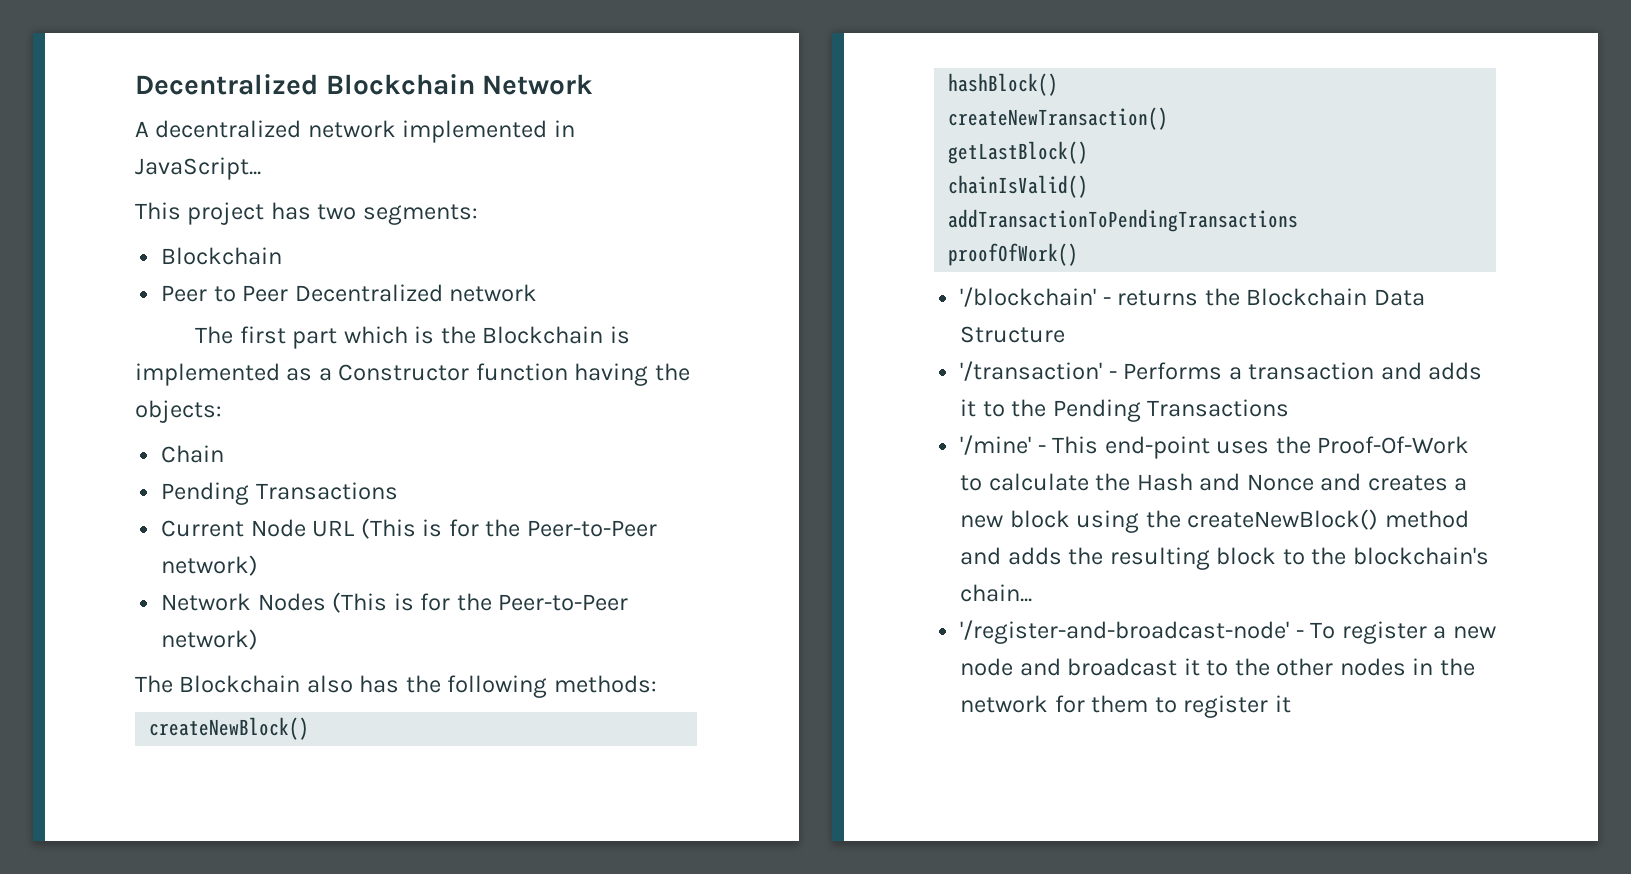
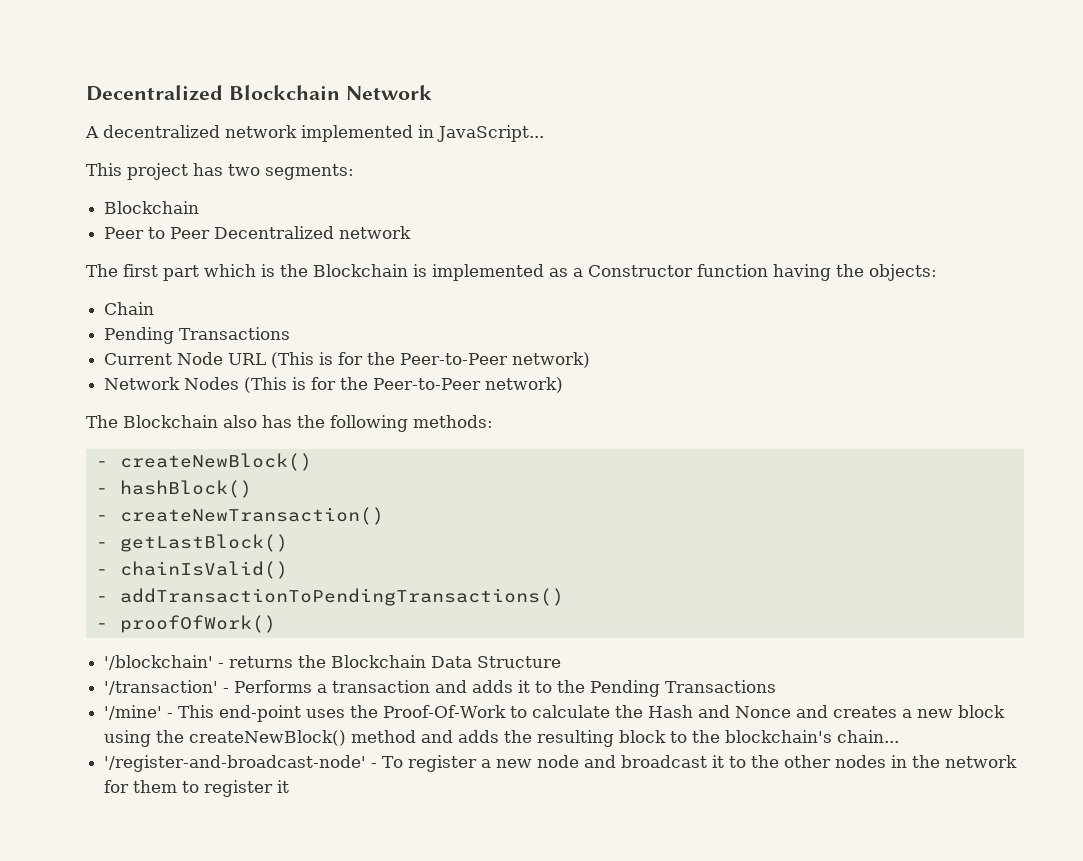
  The Blockchain also has the following methods:
- createNewBlock()
+ - createNewBlock()
- hashBlock()
+ - hashBlock()
- createNewTransaction()
+ - createNewTransaction()
- getLastBlock()
+ - getLastBlock()
- chainIsValid()
+ - chainIsValid()
- addTransactionToPendingTransactions
- proofOfWork()
+ - addTransactionToPendingTransactions()
+ - proofOfWork()

